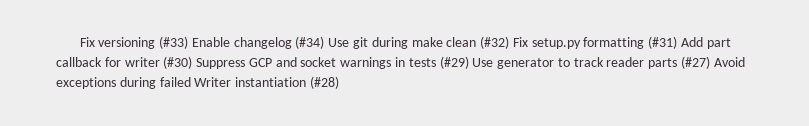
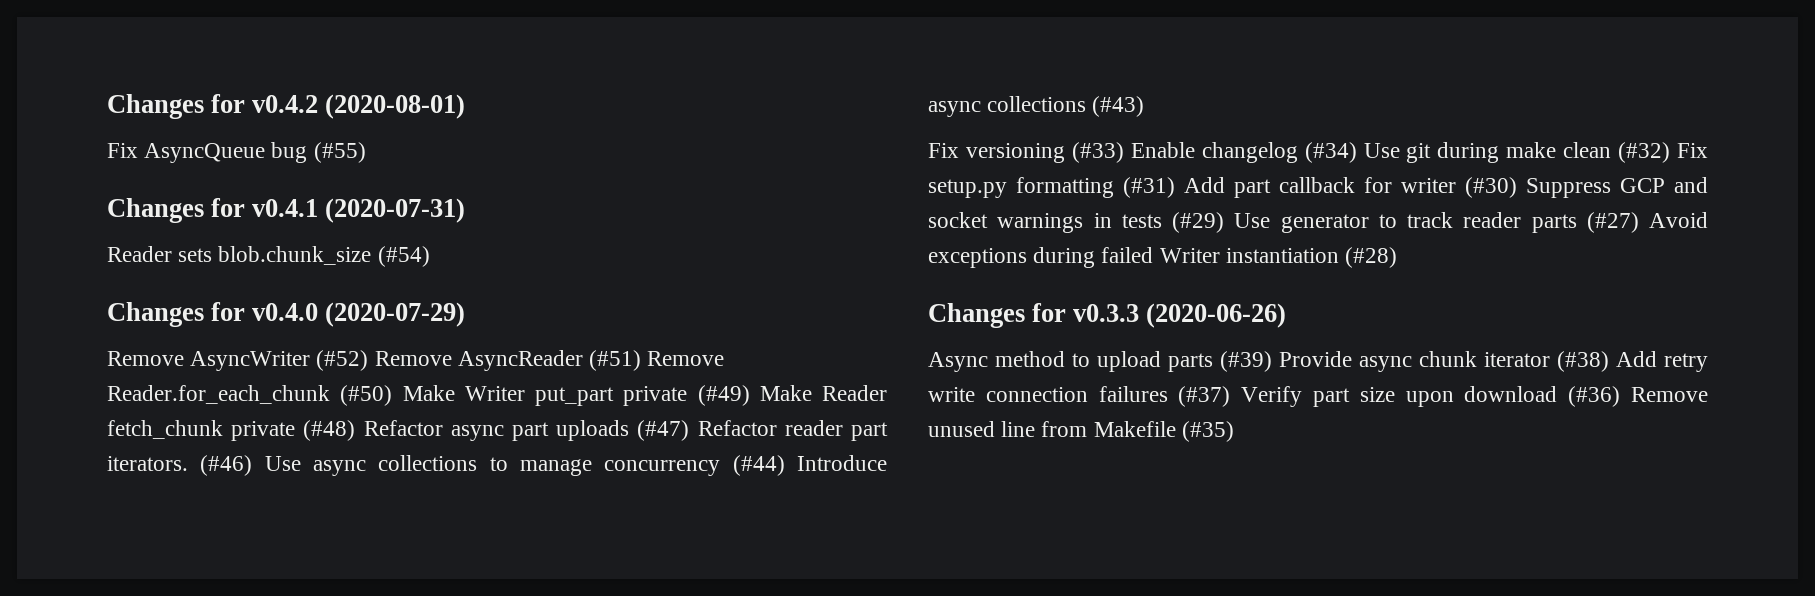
+ Changes for v0.4.2 (2020-08-01)
+ Fix AsyncQueue bug (#55)
+ Changes for v0.4.1 (2020-07-31)
+ Reader sets blob.chunk_size (#54)
+ Changes for v0.4.0 (2020-07-29)
+ Remove AsyncWriter (#52) Remove AsyncReader (#51) Remove Reader.for_each_chunk (#50) Make Writer put_part private (#49) Make Reader fetch_chunk private (#48) Refactor async part uploads (#47) Refactor reader part iterators. (#46) Use async collections to manage concurrency (#44) Introduce async collections (#43)
+ Changes for v0.3.3 (2020-06-26)
+ Async method to upload parts (#39) Provide async chunk iterator (#38) Add retry write connection failures (#37) Verify part size upon download (#36) Remove unused line from Makefile (#35)

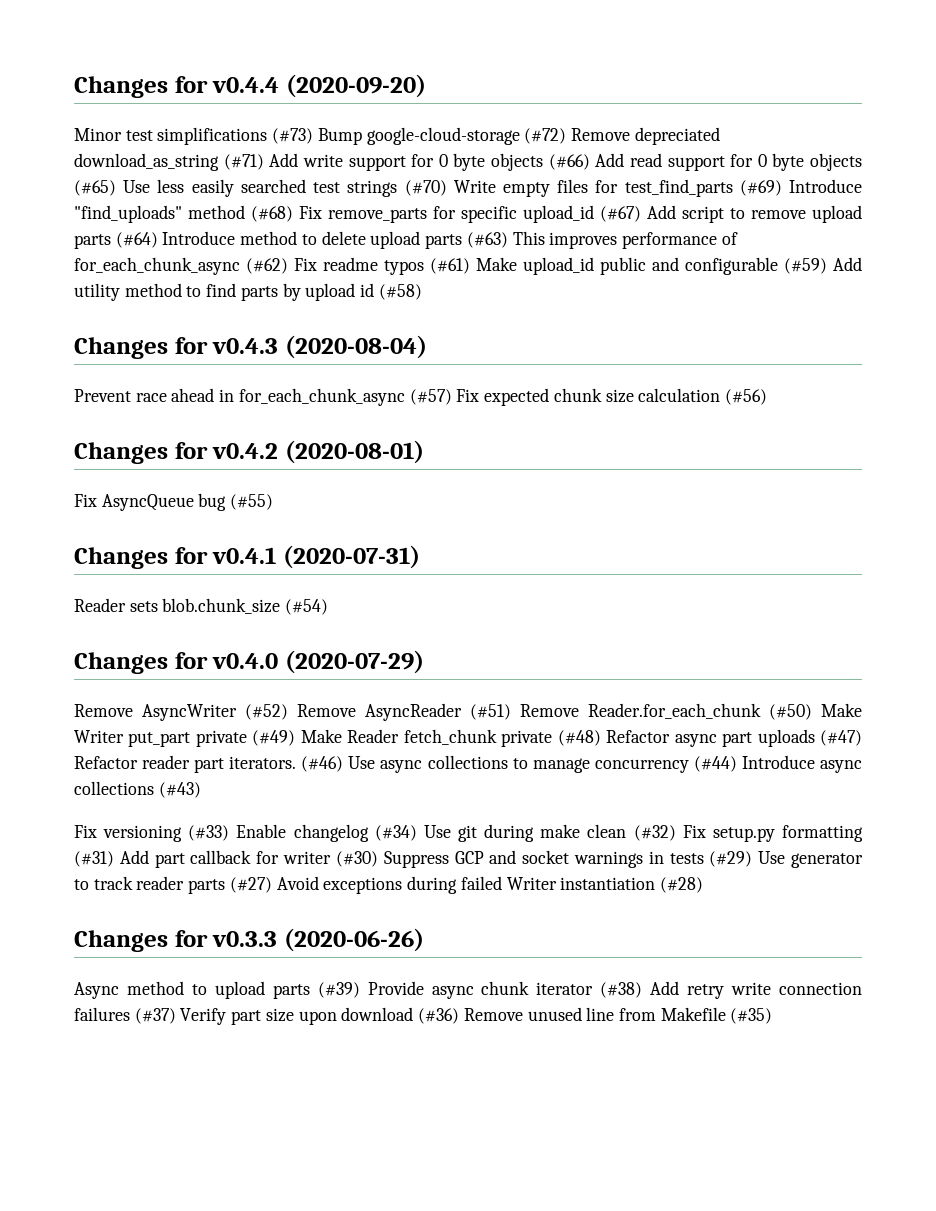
+ Changes for v0.4.4 (2020-09-20)
+ Minor test simplifications (#73) Bump google-cloud-storage (#72) Remove depreciated download_as_string (#71) Add write support for 0 byte objects (#66) Add read support for 0 byte objects (#65) Use less easily searched test strings (#70) Write empty files for test_find_parts (#69) Introduce "find_uploads" method (#68) Fix remove_parts for specific upload_id (#67) Add script to remove upload parts (#64) Introduce method to delete upload parts (#63) This improves performance of for_each_chunk_async (#62) Fix readme typos (#61) Make upload_id public and configurable (#59) Add utility method to find parts by upload id (#58)
+ Changes for v0.4.3 (2020-08-04)
+ Prevent race ahead in for_each_chunk_async (#57) Fix expected chunk size calculation (#56)

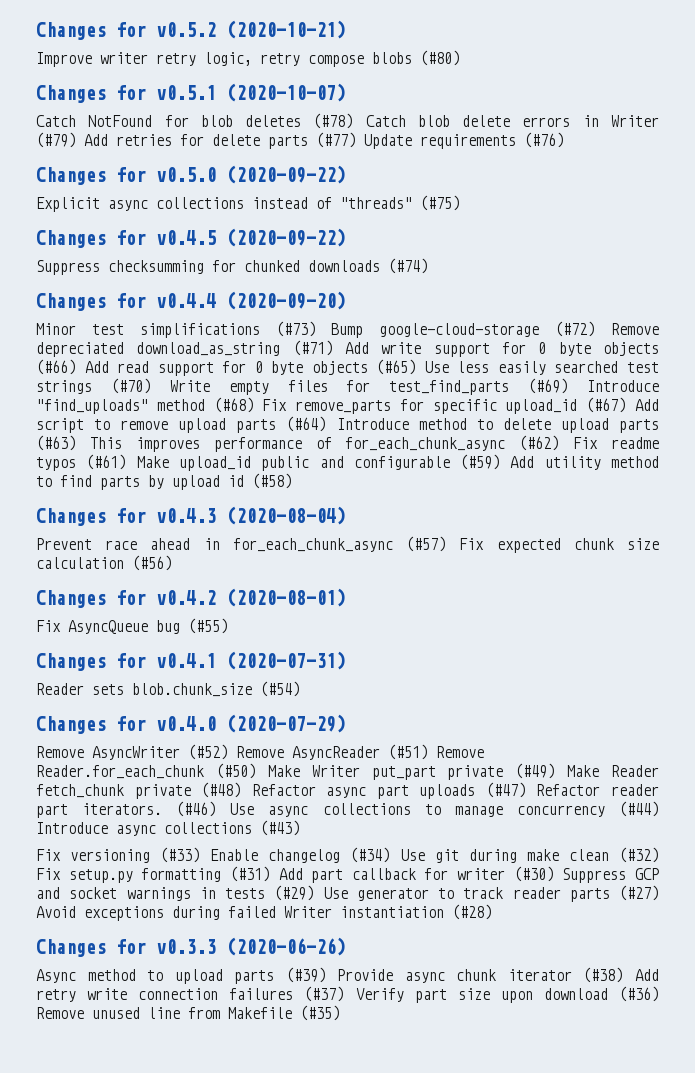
+ Changes for v0.5.2 (2020-10-21)
+ Improve writer retry logic, retry compose blobs (#80)
+ Changes for v0.5.1 (2020-10-07)
+ Catch NotFound for blob deletes (#78) Catch blob delete errors in Writer (#79) Add retries for delete parts (#77) Update requirements (#76)
+ Changes for v0.5.0 (2020-09-22)
+ Explicit async collections instead of "threads" (#75)
+ Changes for v0.4.5 (2020-09-22)
+ Suppress checksumming for chunked downloads (#74)

